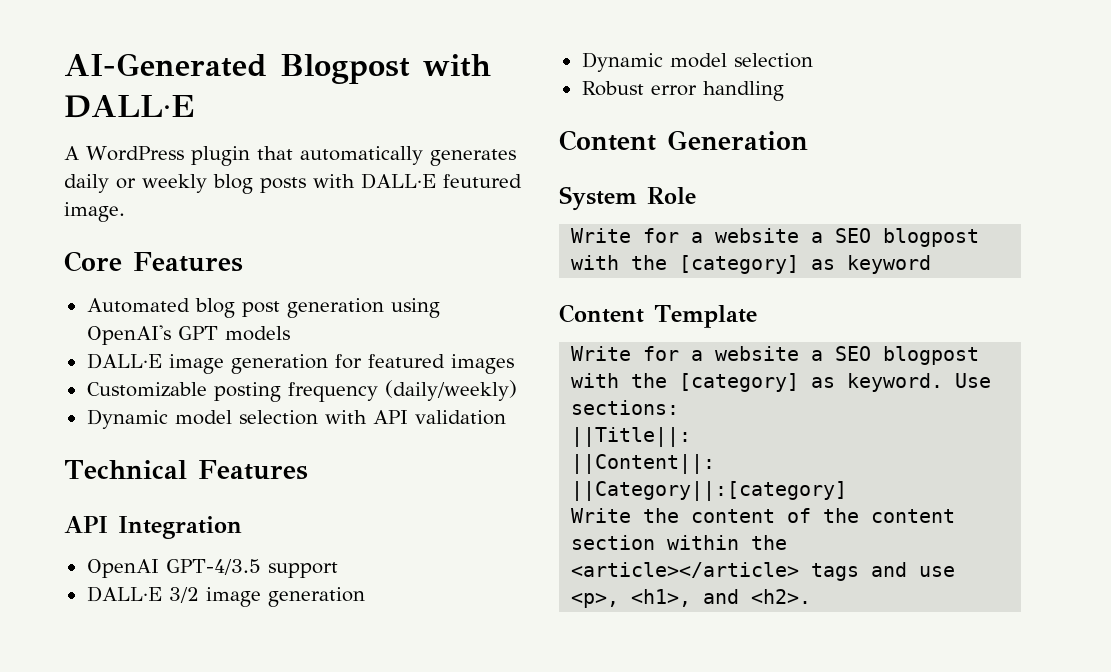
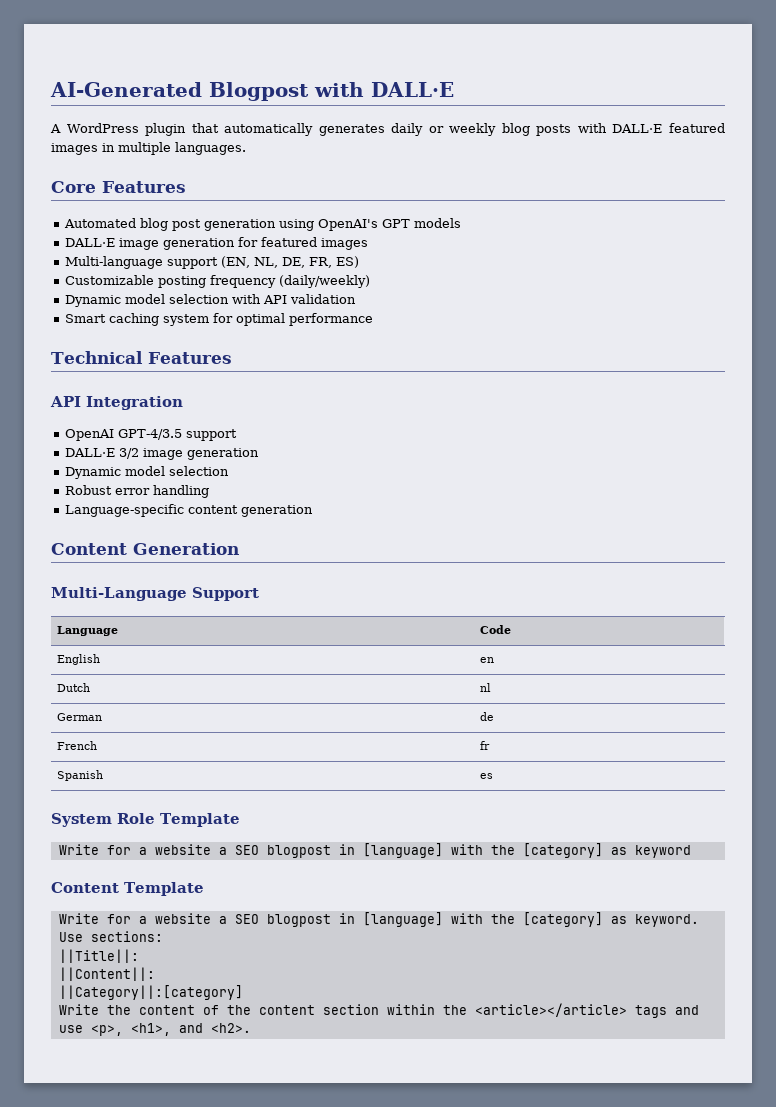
- A WordPress plugin that automatically generates daily or weekly blog posts with DALL·E feutured image.
+ A WordPress plugin that automatically generates daily or weekly blog posts with DALL·E featured images in multiple languages.
+ Multi-language support (EN, NL, DE, FR, ES)
+ Smart caching system for optimal performance
+ Language-specific content generation
+ Multi-Language Support
+ Language | Code
+ English | en
+ Dutch | nl
+ German | de
+ French | fr
+ Spanish | es
- System Role
- Write for a website a SEO blogpost with the [category] as keyword
+ System Role Template
+ Write for a website a SEO blogpost in [language] with the [category] as keyword
- Write for a website a SEO blogpost with the [category] as keyword.
+ Write for a website a SEO blogpost in [language] with the [category] as keyword.

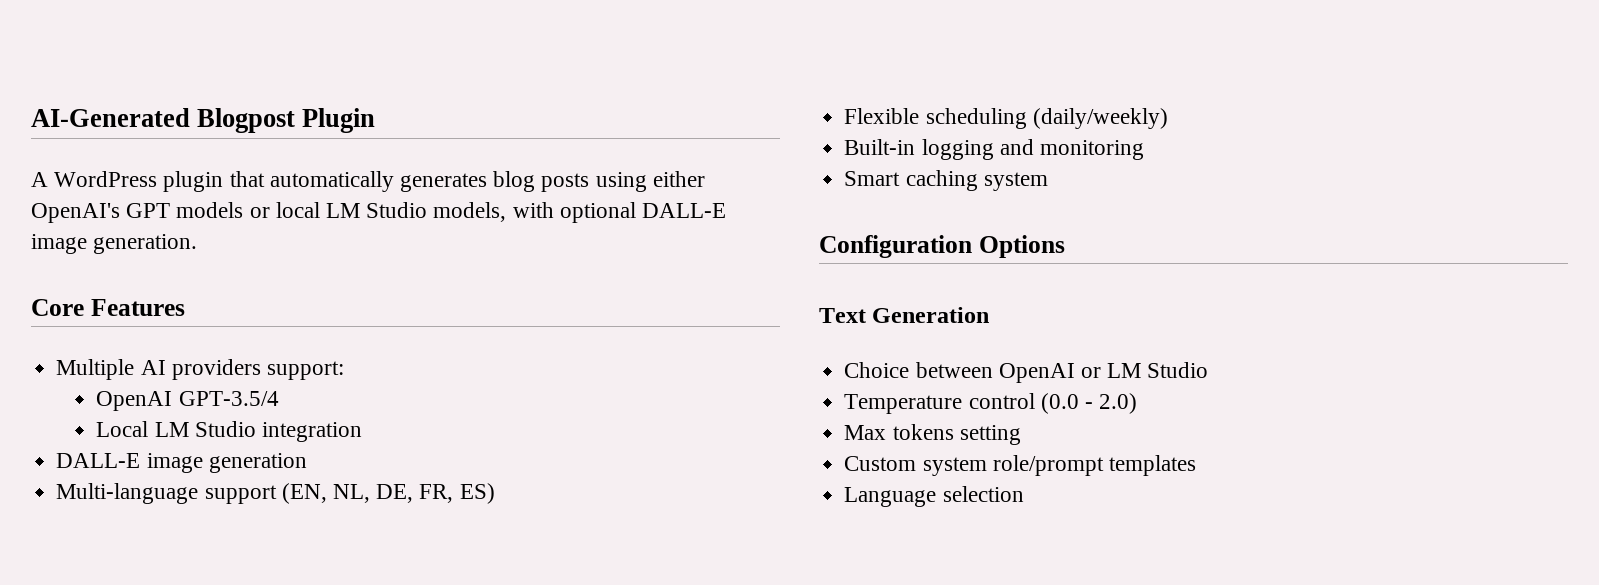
- AI-Generated Blogpost with DALL·E
+ AI-Generated Blogpost Plugin
- A WordPress plugin that automatically generates daily or weekly blog posts with DALL·E featured images in multiple languages.
+ A WordPress plugin that automatically generates blog posts using either OpenAI's GPT models or local LM Studio models, with optional DALL-E image generation.
  Core Features
- Automated blog post generation using OpenAI's GPT models
- DALL·E image generation for featured images
+ Multiple AI providers support:
+ OpenAI GPT-3.5/4
+ Local LM Studio integration
+ DALL-E image generation
- Customizable posting frequency (daily/weekly)
- Dynamic model selection with API validation
- Smart caching system for optimal performance
- Technical Features
- API Integration
- OpenAI GPT-4/3.5 support
- DALL·E 3/2 image generation
- Dynamic model selection
- Robust error handling
- Language-specific content generation
- Content Generation
- Multi-Language Support
- Language | Code
- English | en
- Dutch | nl
- German | de
- French | fr
- Spanish | es
- System Role Template
- Write for a website a SEO blogpost in [language] with the [category] as keyword
- Content Template
- Write for a website a SEO blogpost in [language] with the [category] as keyword. Use sections:
- ||Title||:
- ||Content||:
- ||Category||:[category]
- Write the content of the content section within the <article></article> tags and use <p>, <h1>, and <h2>.
+ Flexible scheduling (daily/weekly)
+ Built-in logging and monitoring
+ Smart caching system
+ Configuration Options
+ Text Generation
+ Choice between OpenAI or LM Studio
+ Temperature control (0.0 - 2.0)
+ Max tokens setting
+ Custom system role/prompt templates
+ Language selection

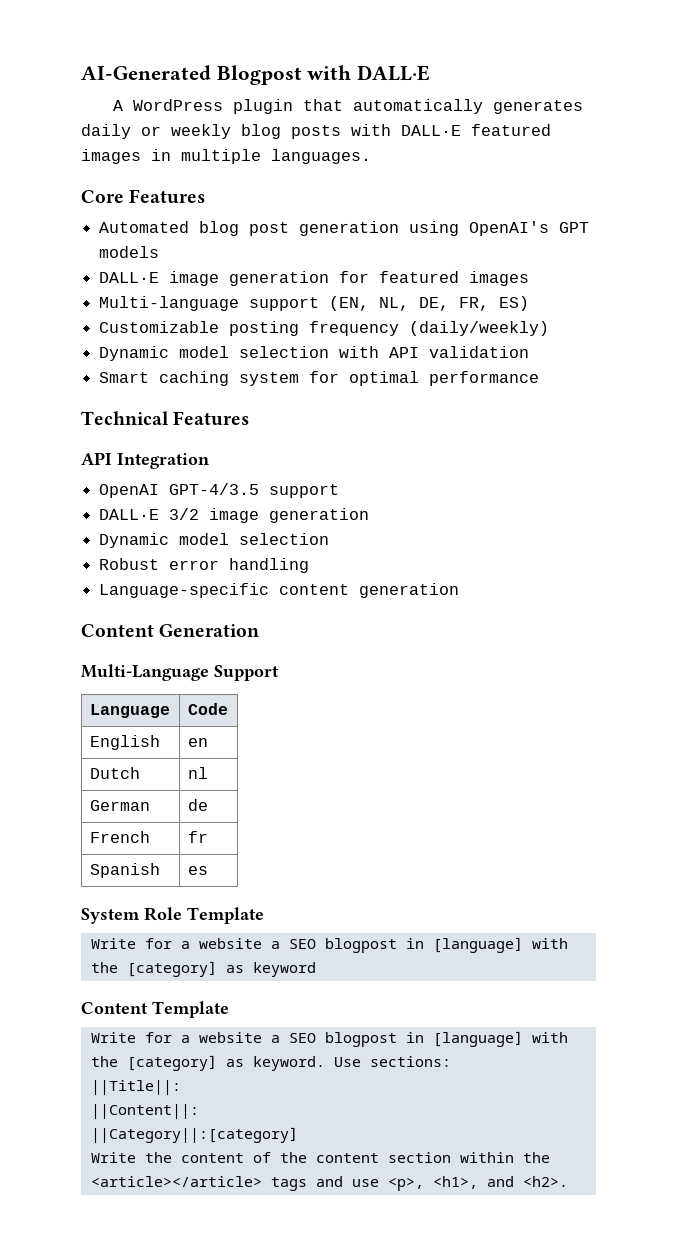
- AI-Generated Blogpost Plugin
+ AI-Generated Blogpost with DALL·E
- A WordPress plugin that automatically generates blog posts using either OpenAI's GPT models or local LM Studio models, with optional DALL-E image generation.
+ A WordPress plugin that automatically generates daily or weekly blog posts with DALL·E featured images in multiple languages.
  Core Features
- Multiple AI providers support:
- OpenAI GPT-3.5/4
- Local LM Studio integration
- DALL-E image generation
+ Automated blog post generation using OpenAI's GPT models
+ DALL·E image generation for featured images
- Flexible scheduling (daily/weekly)
- Built-in logging and monitoring
- Smart caching system
- Configuration Options
- Text Generation
- Choice between OpenAI or LM Studio
- Temperature control (0.0 - 2.0)
- Max tokens setting
- Custom system role/prompt templates
- Language selection
+ Customizable posting frequency (daily/weekly)
+ Dynamic model selection with API validation
+ Smart caching system for optimal performance
+ Technical Features
+ API Integration
+ OpenAI GPT-4/3.5 support
+ DALL·E 3/2 image generation
+ Dynamic model selection
+ Robust error handling
+ Language-specific content generation
+ Content Generation
+ Multi-Language Support
+ Language | Code
+ English | en
+ Dutch | nl
+ German | de
+ French | fr
+ Spanish | es
+ System Role Template
+ Write for a website a SEO blogpost in [language] with the [category] as keyword
+ Content Template
+ Write for a website a SEO blogpost in [language] with the [category] as keyword. Use sections:
+ ||Title||:
+ ||Content||:
+ ||Category||:[category]
+ Write the content of the content section within the <article></article> tags and use <p>, <h1>, and <h2>.

